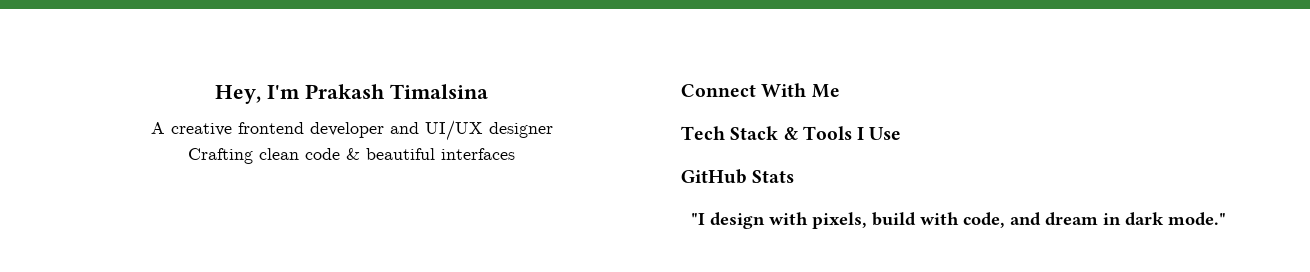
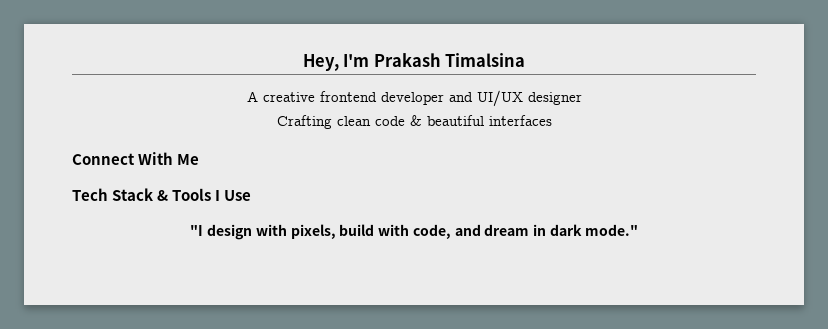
- GitHub Stats

